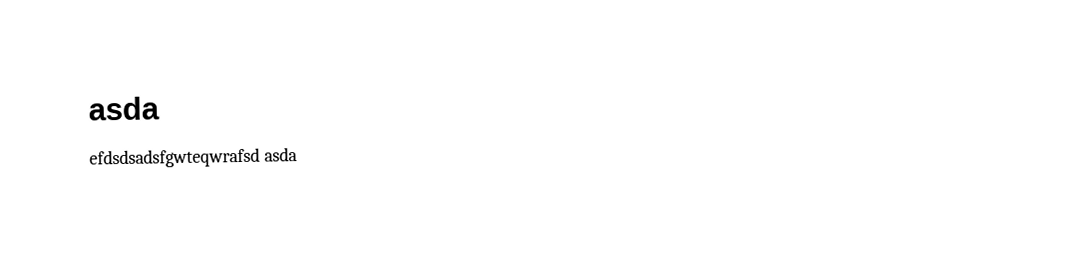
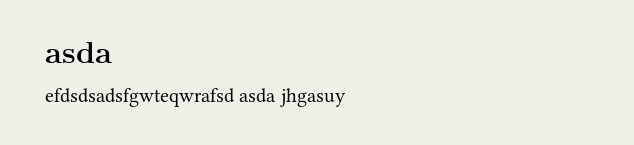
- efdsdsadsfgwteqwrafsd asda
+ efdsdsadsfgwteqwrafsd asda jhgasuy

